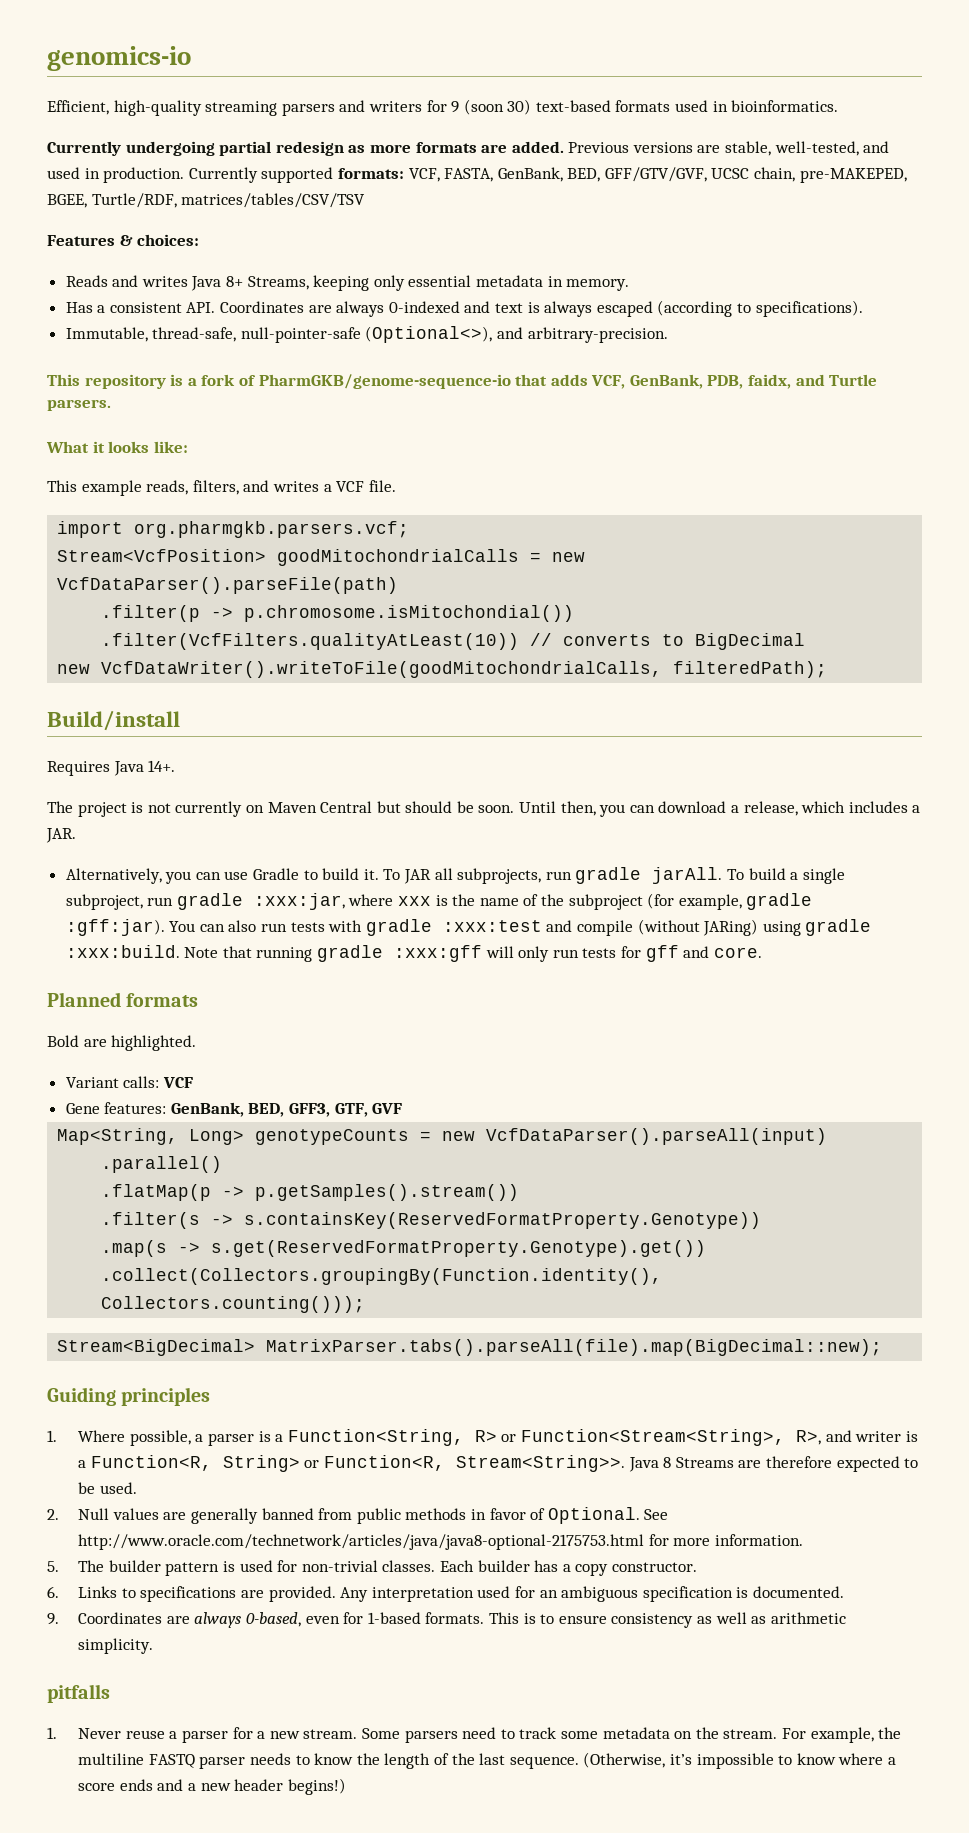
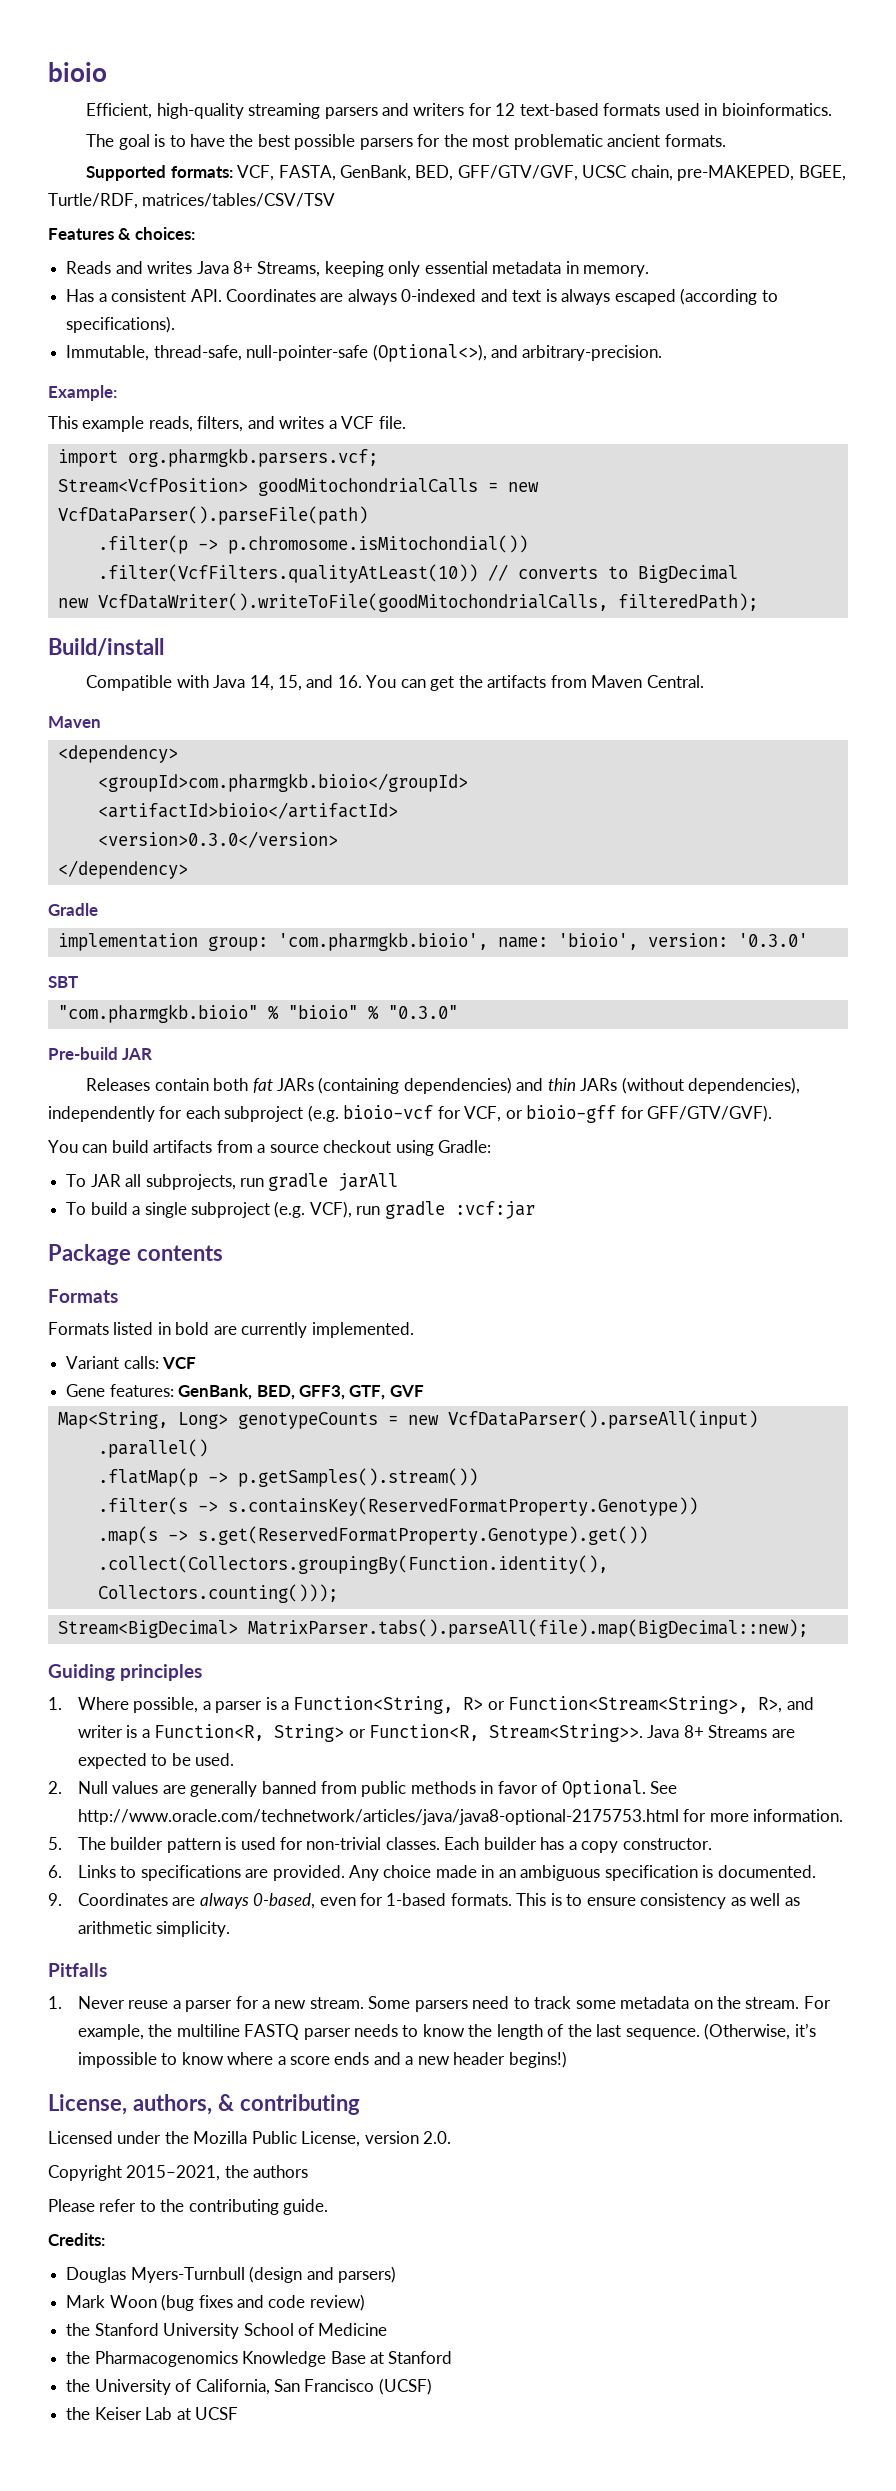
- genomics-io
+ bioio
- Efficient, high-quality streaming parsers and writers for 9 (soon 30) text-based formats used in bioinformatics.
+ Efficient, high-quality streaming parsers and writers for 12 text-based formats used in bioinformatics.
- Currently undergoing partial redesign as more formats are added. Previous versions are stable, well-tested, and used in production. Currently supported formats: VCF, FASTA, GenBank, BED, GFF/GTV/GVF, UCSC chain, pre-MAKEPED, BGEE, Turtle/RDF, matrices/tables/CSV/TSV
+ The goal is to have the best possible parsers for the most problematic ancient formats.
+ Supported formats: VCF, FASTA, GenBank, BED, GFF/GTV/GVF, UCSC chain, pre-MAKEPED, BGEE, Turtle/RDF, matrices/tables/CSV/TSV
- This repository is a fork of PharmGKB/genome-sequence-io that adds VCF, GenBank, PDB, faidx, and Turtle parsers.
- What it looks like:
+ Example:
- Requires Java 14+.
- The project is not currently on Maven Central but should be soon. Until then, you can download a release, which includes a JAR.
- Alternatively, you can use Gradle to build it. To JAR all subprojects, run gradle jarAll. To build a single subproject, run gradle :xxx:jar, where xxx is the name of the subproject (for example, gradle :gff:jar). You can also run tests with gradle :xxx:test and compile (without JARing) using gradle :xxx:build. Note that running gradle :xxx:gff will only run tests for gff and core.
- Planned formats
- Bold are highlighted.
+ Compatible with Java 14, 15, and 16. You can get the artifacts from Maven Central.
+ Maven
+ <dependency>
+ <groupId>com.pharmgkb.bioio</groupId>
+ <artifactId>bioio</artifactId>
+ <version>0.3.0</version>
+ </dependency>
+ Gradle
+ implementation group: 'com.pharmgkb.bioio', name: 'bioio', version: '0.3.0'
+ SBT
+ "com.pharmgkb.bioio" % "bioio" % "0.3.0"
+ Pre-build JAR
+ Releases contain both fat JARs (containing dependencies) and thin JARs (without dependencies), independently for each subproject (e.g. bioio-vcf for VCF, or bioio-gff for GFF/GTV/GVF).
+ You can build artifacts from a source checkout using Gradle:
+ To JAR all subprojects, run gradle jarAll
+ To build a single subproject (e.g. VCF), run gradle :vcf:jar
+ Package contents
+ Formats
+ Formats listed in bold are currently implemented.
- Java 8 Streams are therefore expected to be used.
+ Java 8+ Streams are expected to be used.
- Any interpretation used for an ambiguous specification is documented.
+ Any choice made in an ambiguous specification is documented.
- pitfalls
+ Pitfalls
+ License, authors, & contributing
+ Licensed under the Mozilla Public License, version 2.0.
+ Copyright 2015–2021, the authors
+ Please refer to the contributing guide.
+ Credits:
+ Douglas Myers-Turnbull (design and parsers)
+ Mark Woon (bug fixes and code review)
+ the Stanford University School of Medicine
+ the Pharmacogenomics Knowledge Base at Stanford
+ the University of California, San Francisco (UCSF)
+ the Keiser Lab at UCSF

